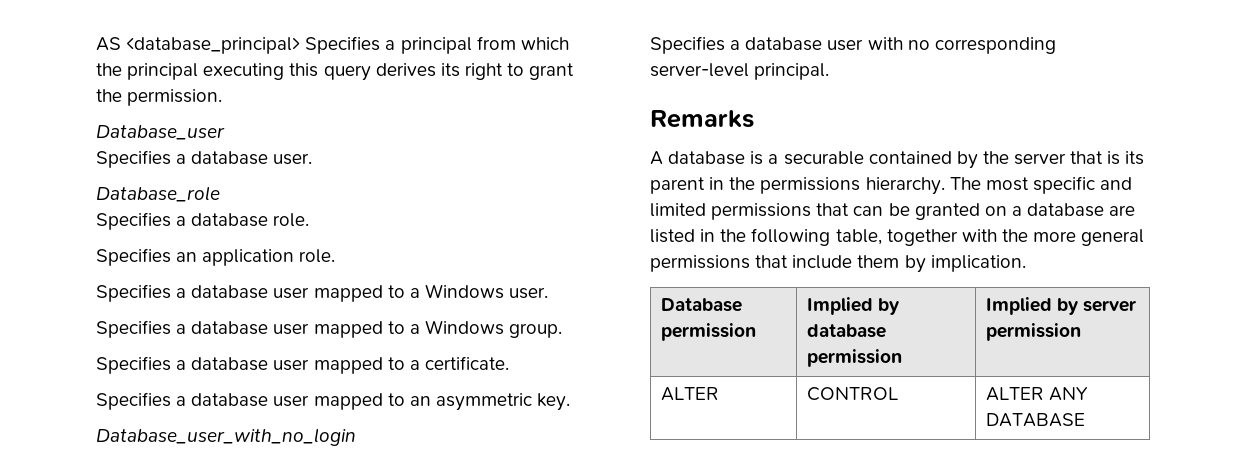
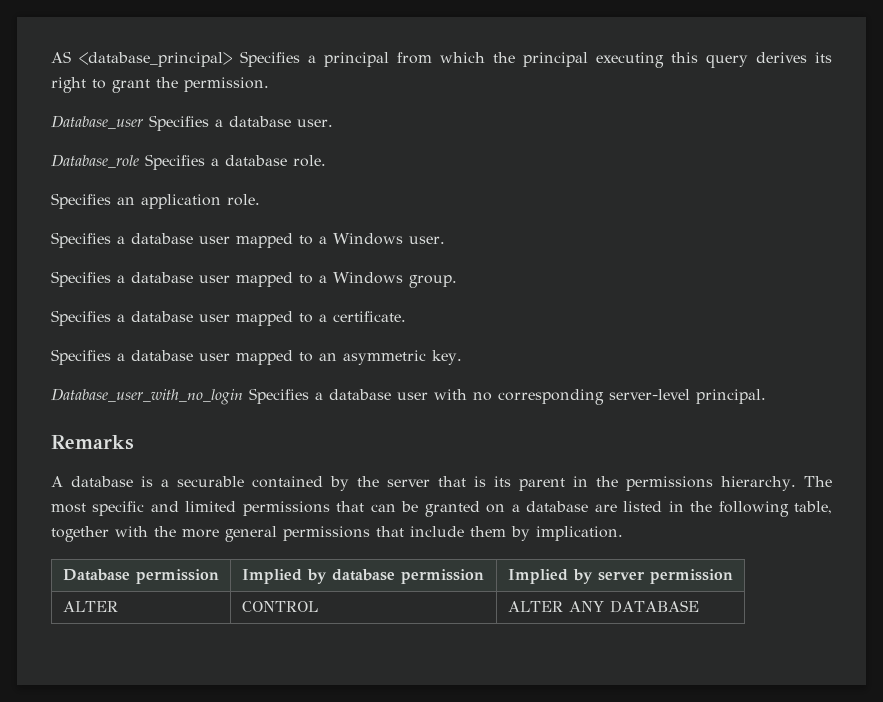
- Database_user
- Specifies a database user.
+ Database_user Specifies a database user.
- Database_role
- Specifies a database role.
+ Database_role Specifies a database role.
- Database_user_with_no_login
- Specifies a database user with no corresponding server-level principal.
+ Database_user_with_no_login Specifies a database user with no corresponding server-level principal.

